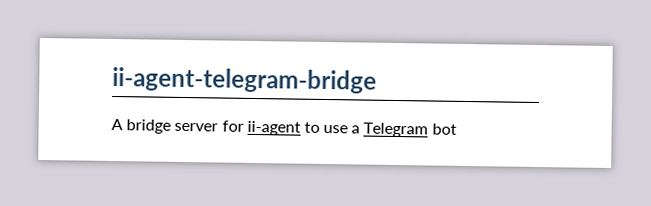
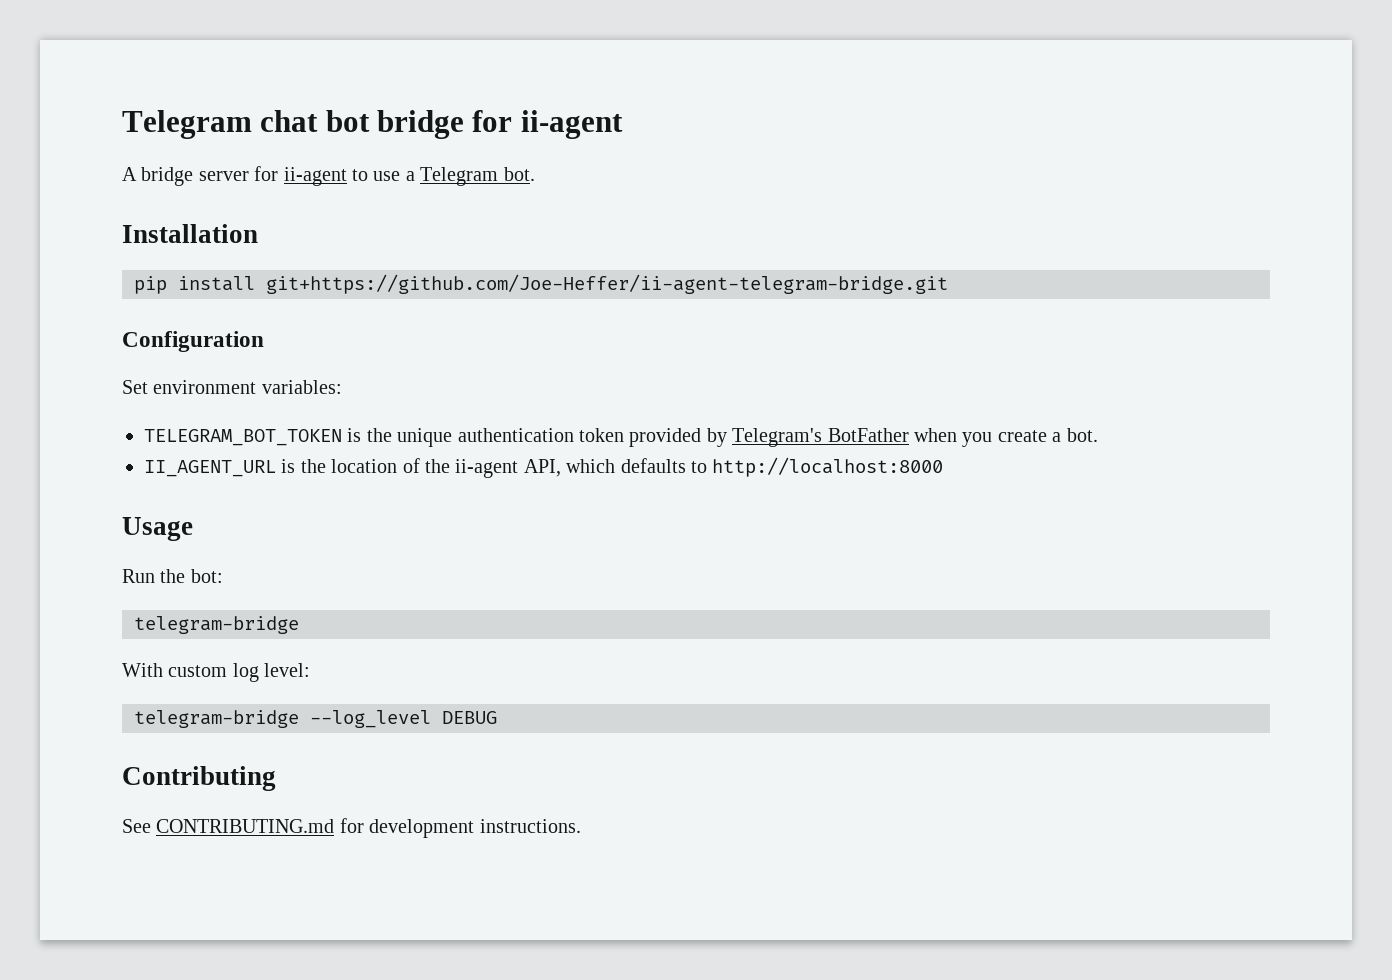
- ii-agent-telegram-bridge
+ Telegram chat bot bridge for ii-agent
- A bridge server for ii-agent to use a Telegram bot
+ A bridge server for ii-agent to use a Telegram bot.
+ Installation
+ pip install git+https://github.com/Joe-Heffer/ii-agent-telegram-bridge.git
+ Configuration
+ Set environment variables:
+ TELEGRAM_BOT_TOKEN is the unique authentication token provided by Telegram's BotFather when you create a bot.
+ II_AGENT_URL is the location of the ii-agent API, which defaults to http://localhost:8000
+ Usage
+ Run the bot:
+ telegram-bridge
+ With custom log level:
+ telegram-bridge --log_level DEBUG
+ Contributing
+ See CONTRIBUTING.md for development instructions.

